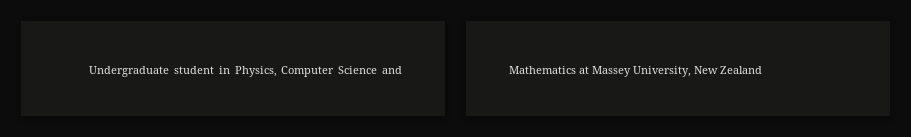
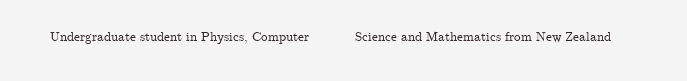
- Undergraduate student in Physics, Computer Science and Mathematics at Massey University, New Zealand
+ Undergraduate student in Physics, Computer Science and Mathematics from New Zealand

